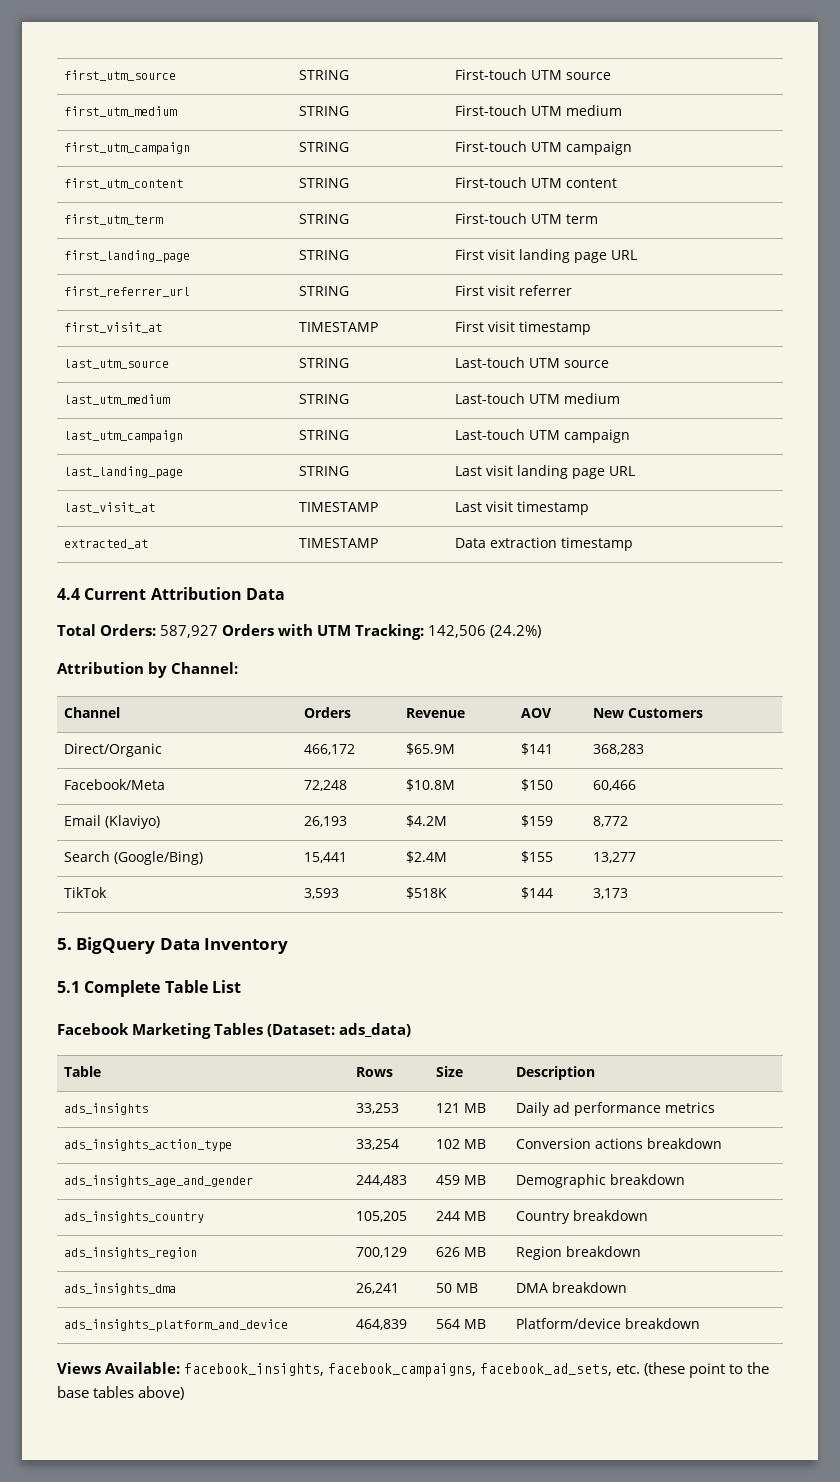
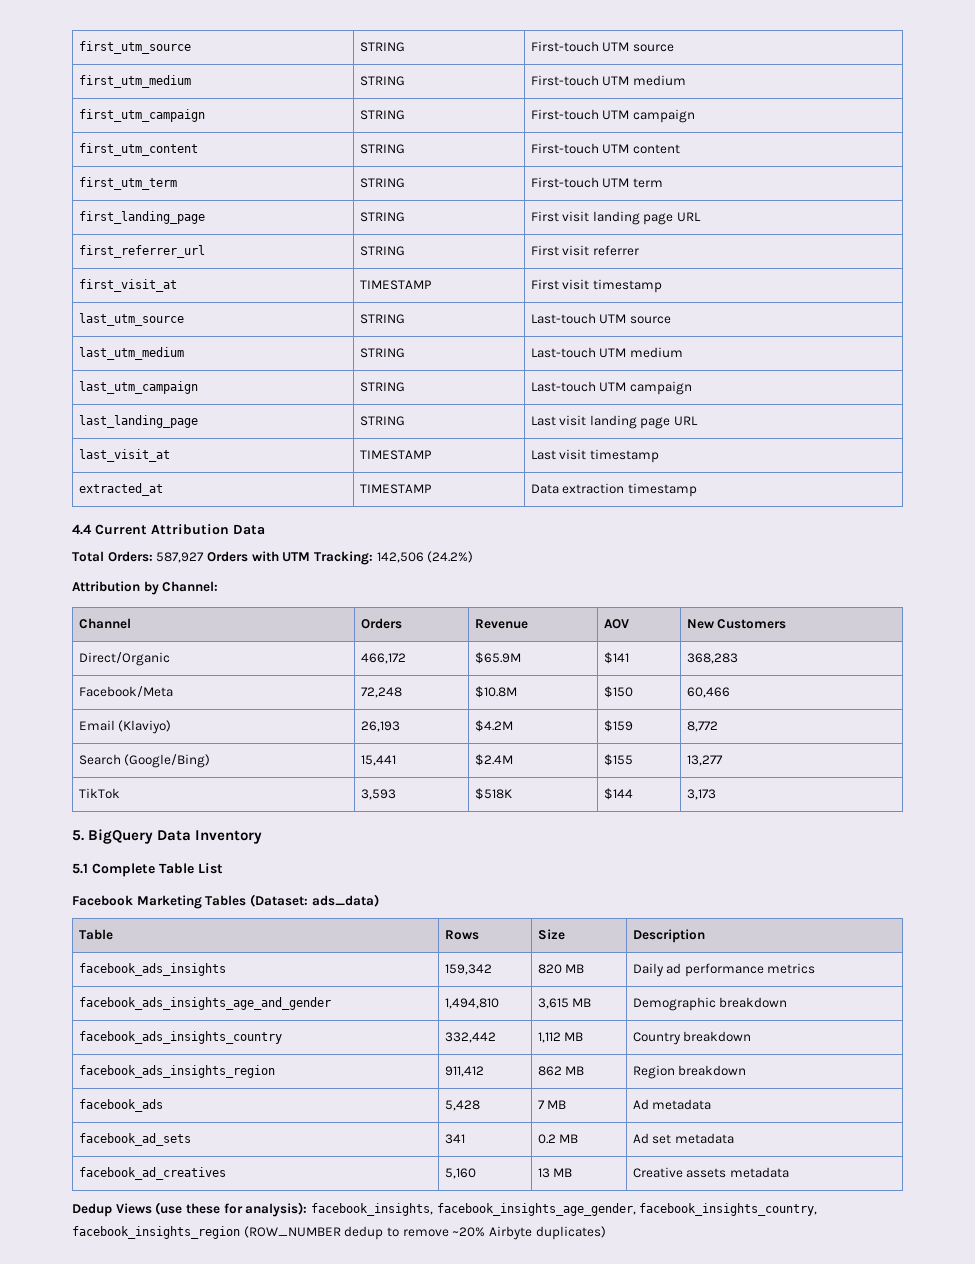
- ads_insights | 33,253 | 121 MB | Daily ad performance metrics
+ facebook_ads_insights | 159,342 | 820 MB | Daily ad performance metrics
- ads_insights_action_type | 33,254 | 102 MB | Conversion actions breakdown
- ads_insights_age_and_gender | 244,483 | 459 MB | Demographic breakdown
+ facebook_ads_insights_age_and_gender | 1,494,810 | 3,615 MB | Demographic breakdown
- ads_insights_country | 105,205 | 244 MB | Country breakdown
+ facebook_ads_insights_country | 332,442 | 1,112 MB | Country breakdown
- ads_insights_region | 700,129 | 626 MB | Region breakdown
+ facebook_ads_insights_region | 911,412 | 862 MB | Region breakdown
- ads_insights_dma | 26,241 | 50 MB | DMA breakdown
- ads_insights_platform_and_device | 464,839 | 564 MB | Platform/device breakdown
- Views Available: facebook_insights, facebook_campaigns, facebook_ad_sets, etc. (these point to the base tables above)
+ facebook_ads | 5,428 | 7 MB | Ad metadata
+ facebook_ad_sets | 341 | 0.2 MB | Ad set metadata
+ facebook_ad_creatives | 5,160 | 13 MB | Creative assets metadata
+ Dedup Views (use these for analysis): facebook_insights, facebook_insights_age_gender, facebook_insights_country, facebook_insights_region (ROW_NUMBER dedup to remove ~20% Airbyte duplicates)

